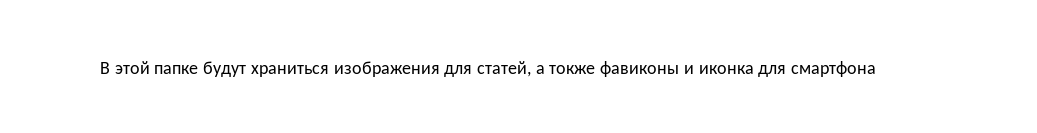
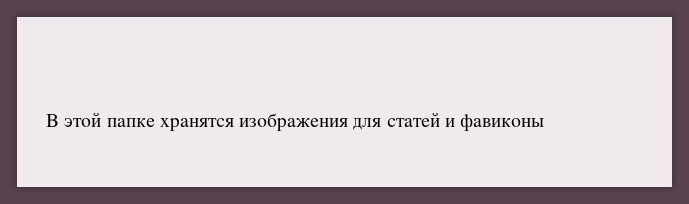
- В этой папке будут храниться изображения для статей, а токже фавиконы и иконка для смартфона
+ В этой папке хранятся изображения для статей и фавиконы

